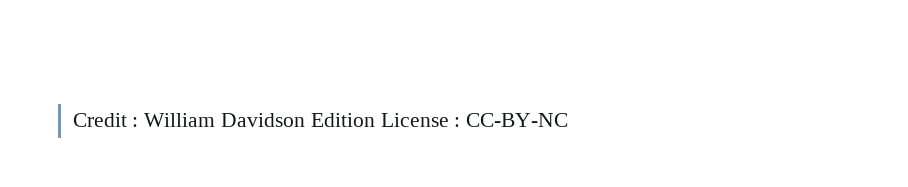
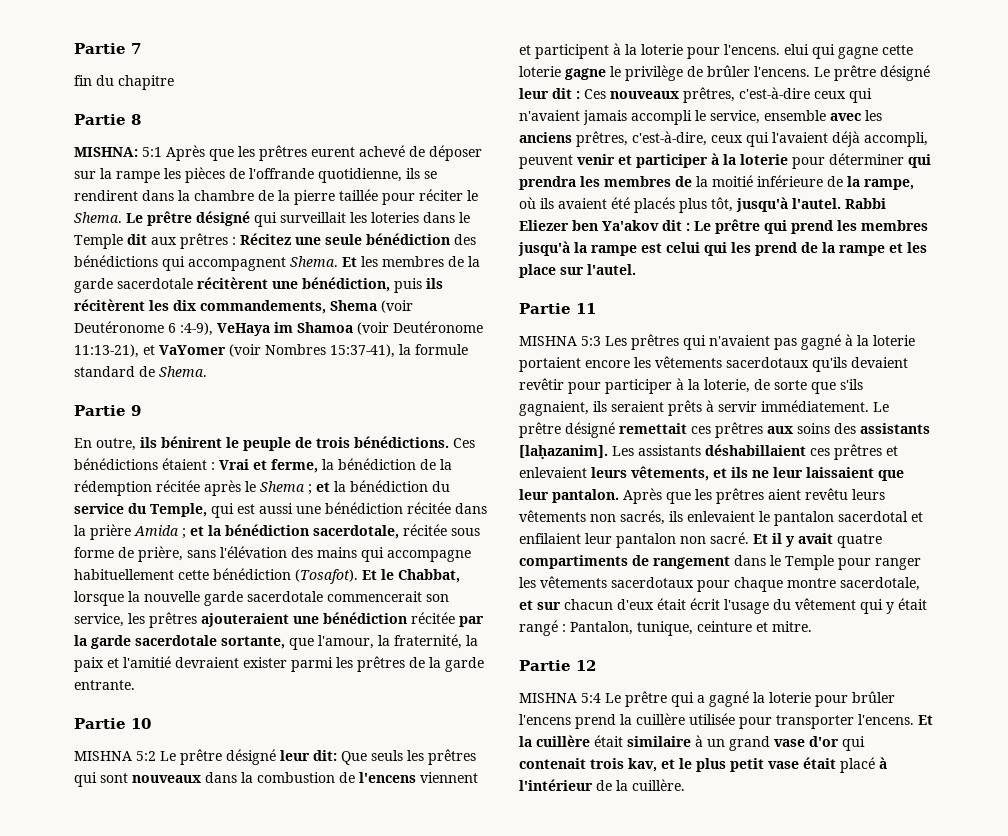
- Credit : William Davidson Edition License : CC-BY-NC
+ Partie 7
+ fin du chapitre
+ Partie 8
+ MISHNA: 5:1 Après que les prêtres eurent achevé de déposer sur la rampe les pièces de l'offrande quotidienne, ils se rendirent dans la chambre de la pierre taillée pour réciter le Shema. Le prêtre désigné qui surveillait les loteries dans le Temple dit aux prêtres : Récitez une seule bénédiction des bénédictions qui accompagnent Shema. Et les membres de la garde sacerdotale récitèrent une bénédiction, puis ils récitèrent les dix commandements, Shema (voir Deutéronome 6 :4-9), VeHaya im Shamoa (voir Deutéronome 11:13-21), et VaYomer (voir Nombres 15:37-41), la formule standard de Shema.
+ Partie 9
+ En outre, ils bénirent le peuple de trois bénédictions. Ces bénédictions étaient : Vrai et ferme, la bénédiction de la rédemption récitée après le Shema ; et la bénédiction du service du Temple, qui est aussi une bénédiction récitée dans la prière Amida ; et la bénédiction sacerdotale, récitée sous forme de prière, sans l'élévation des mains qui accompagne habituellement cette bénédiction (Tosafot). Et le Chabbat, lorsque la nouvelle garde sacerdotale commencerait son service, les prêtres ajouteraient une bénédiction récitée par la garde sacerdotale sortante, que l'amour, la fraternité, la paix et l'amitié devraient exister parmi les prêtres de la garde entrante.
+ Partie 10
+ MISHNA 5:2 Le prêtre désigné leur dit: Que seuls les prêtres qui sont nouveaux dans la combustion de l'encens viennent et participent à la loterie pour l'encens. elui qui gagne cette loterie gagne le privilège de brûler l'encens. Le prêtre désigné leur dit : Ces nouveaux prêtres, c'est-à-dire ceux qui n'avaient jamais accompli le service, ensemble avec les anciens prêtres, c'est-à-dire, ceux qui l'avaient déjà accompli, peuvent venir et participer à la loterie pour déterminer qui prendra les membres de la moitié inférieure de la rampe, où ils avaient été placés plus tôt, jusqu'à l'autel. Rabbi Eliezer ben Ya'akov dit : Le prêtre qui prend les membres jusqu'à la rampe est celui qui les prend de la rampe et les place sur l'autel.
+ Partie 11
+ MISHNA 5:3 Les prêtres qui n'avaient pas gagné à la loterie portaient encore les vêtements sacerdotaux qu'ils devaient revêtir pour participer à la loterie, de sorte que s'ils gagnaient, ils seraient prêts à servir immédiatement. Le prêtre désigné remettait ces prêtres aux soins des assistants [laḥazanim]. Les assistants déshabillaient ces prêtres et enlevaient leurs vêtements, et ils ne leur laissaient que leur pantalon. Après que les prêtres aient revêtu leurs vêtements non sacrés, ils enlevaient le pantalon sacerdotal et enfilaient leur pantalon non sacré. Et il y avait quatre compartiments de rangement dans le Temple pour ranger les vêtements sacerdotaux pour chaque montre sacerdotale, et sur chacun d'eux était écrit l'usage du vêtement qui y était rangé : Pantalon, tunique, ceinture et mitre.
+ Partie 12
+ MISHNA 5:4 Le prêtre qui a gagné la loterie pour brûler l'encens prend la cuillère utilisée pour transporter l'encens. Et la cuillère était similaire à un grand vase d'or qui contenait trois kav, et le plus petit vase était placé à l'intérieur de la cuillère.

